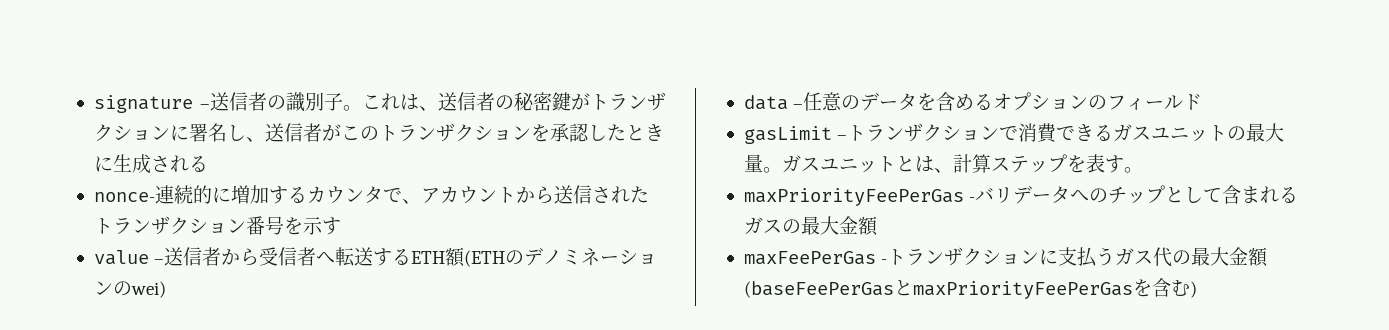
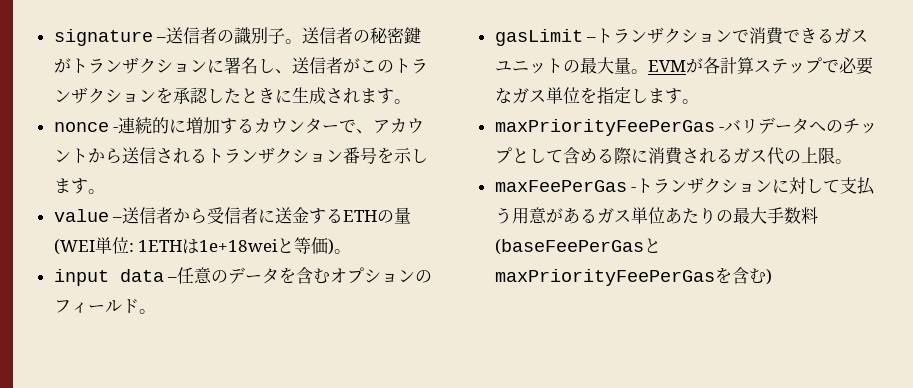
- これは、送信者の秘密鍵がトランザクションに署名し、送信者がこのトランザクションを承認したときに生成される
- nonce-連続的に増加するカウンタで、アカウントから送信されたトランザクション番号を示す
+ 送信者の秘密鍵がトランザクションに署名し、送信者がこのトランザクションを承認したときに生成されます。
+ nonce -連続的に増加するカウンターで、アカウントから送信されるトランザクション番号を示します。
- value –送信者から受信者へ転送するETH額(ETHのデノミネーションのwei)
- data –任意のデータを含めるオプションのフィールド
+ value –送信者から受信者に送金するETHの量(WEI単位: 1ETHは1e+18weiと等価)。
+ input data –任意のデータを含むオプションのフィールド。
- ガスユニットとは、計算ステップを表す。
+ EVMが各計算ステップで必要なガス単位を指定します。
- maxPriorityFeePerGas -バリデータへのチップとして含まれるガスの最大金額
+ maxPriorityFeePerGas -バリデータへのチップとして含める際に消費されるガス代の上限。
- maxFeePerGas -トランザクションに支払うガス代の最大金額(baseFeePerGasとmaxPriorityFeePerGasを含む)
+ maxFeePerGas -トランザクションに対して支払う用意があるガス単位あたりの最大手数料(baseFeePerGasとmaxPriorityFeePerGasを含む)

